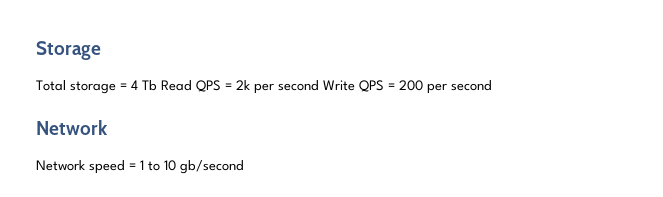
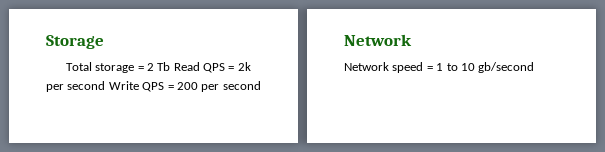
- Total storage = 4 Tb Read QPS = 2k per second Write QPS = 200 per second
+ Total storage = 2 Tb Read QPS = 2k per second Write QPS = 200 per second

